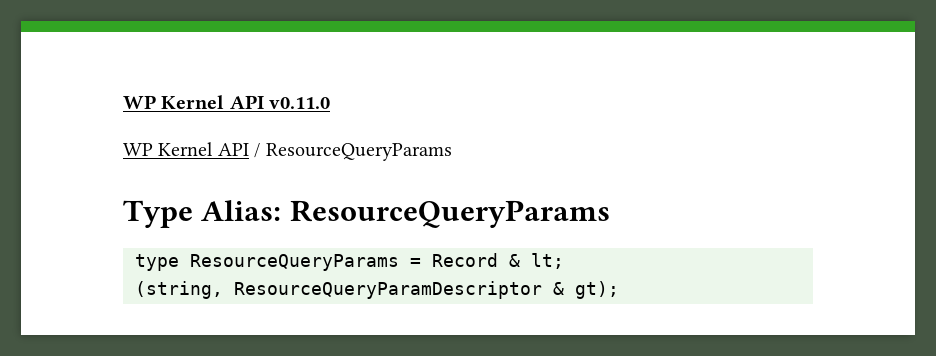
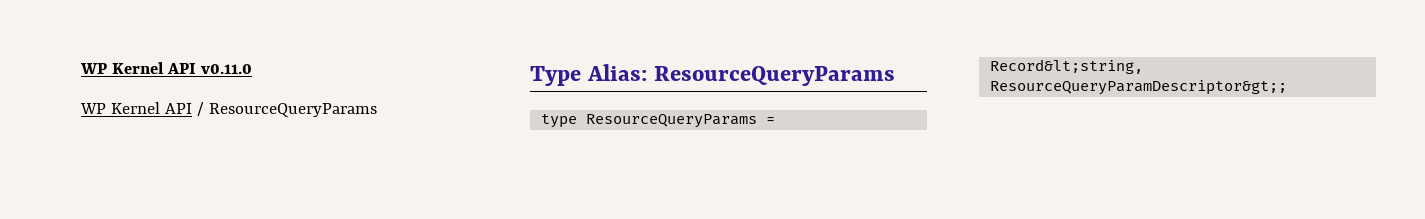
- type ResourceQueryParams = Record & lt;
- (string, ResourceQueryParamDescriptor & gt);
+ type ResourceQueryParams = Record&lt;string, ResourceQueryParamDescriptor&gt;;

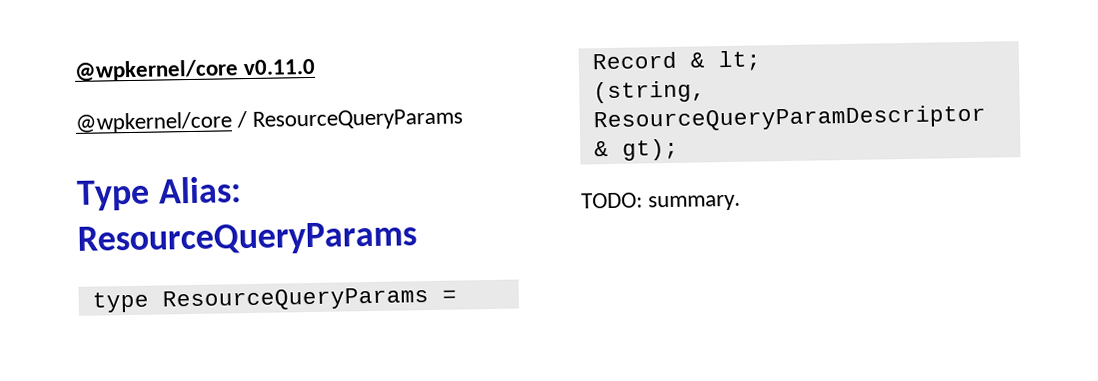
- WP Kernel API v0.11.0
- WP Kernel API / ResourceQueryParams
+ @wpkernel/core v0.11.0
+ @wpkernel/core / ResourceQueryParams
- type ResourceQueryParams = Record&lt;string, ResourceQueryParamDescriptor&gt;;
+ type ResourceQueryParams = Record & lt;
+ (string, ResourceQueryParamDescriptor & gt);
+ TODO: summary.

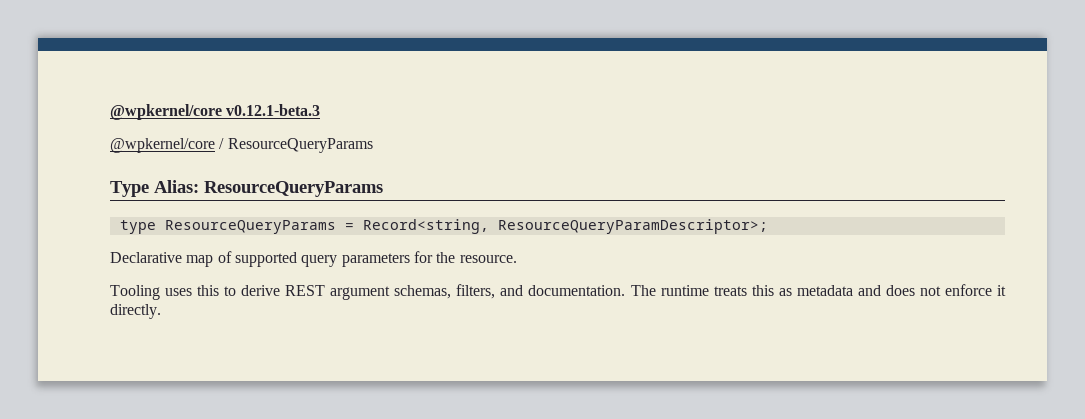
- @wpkernel/core v0.11.0
+ @wpkernel/core v0.12.1-beta.3
- type ResourceQueryParams = Record & lt;
- (string, ResourceQueryParamDescriptor & gt);
- TODO: summary.
+ type ResourceQueryParams = Record<string, ResourceQueryParamDescriptor>;
+ Declarative map of supported query parameters for the resource.
+ Tooling uses this to derive REST argument schemas, filters, and documentation. The runtime treats this as metadata and does not enforce it directly.

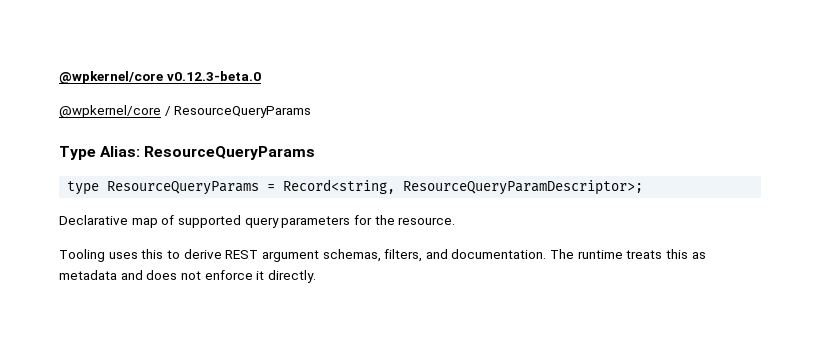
- @wpkernel/core v0.12.1-beta.3
+ @wpkernel/core v0.12.3-beta.0

